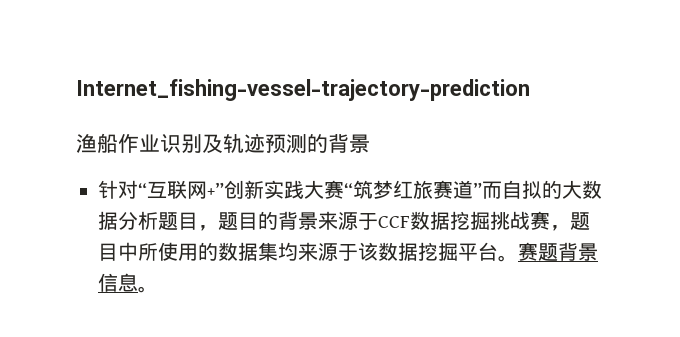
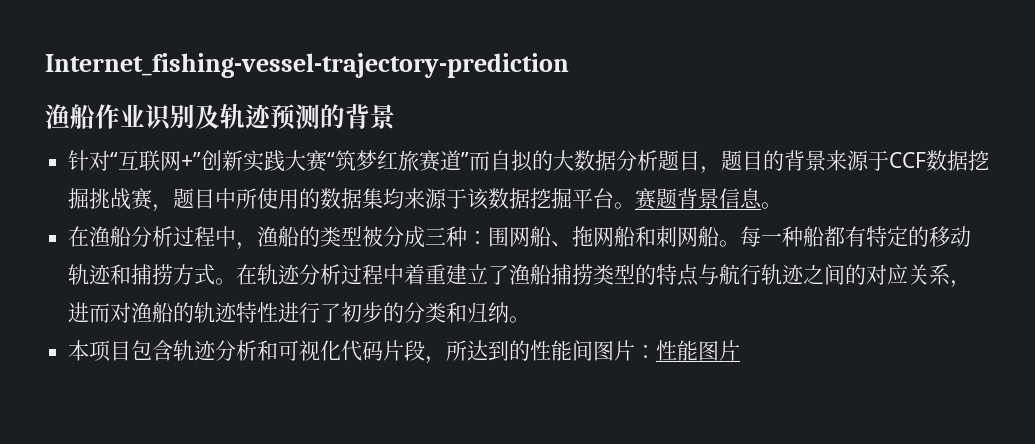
+ 在渔船分析过程中，渔船的类型被分成三种：围网船、拖网船和刺网船。每一种船都有特定的移动轨迹和捕捞方式。在轨迹分析过程中着重建立了渔船捕捞类型的特点与航行轨迹之间的对应关系，进而对渔船的轨迹特性进行了初步的分类和归纳。
+ 本项目包含轨迹分析和可视化代码片段，所达到的性能间图片：性能图片

